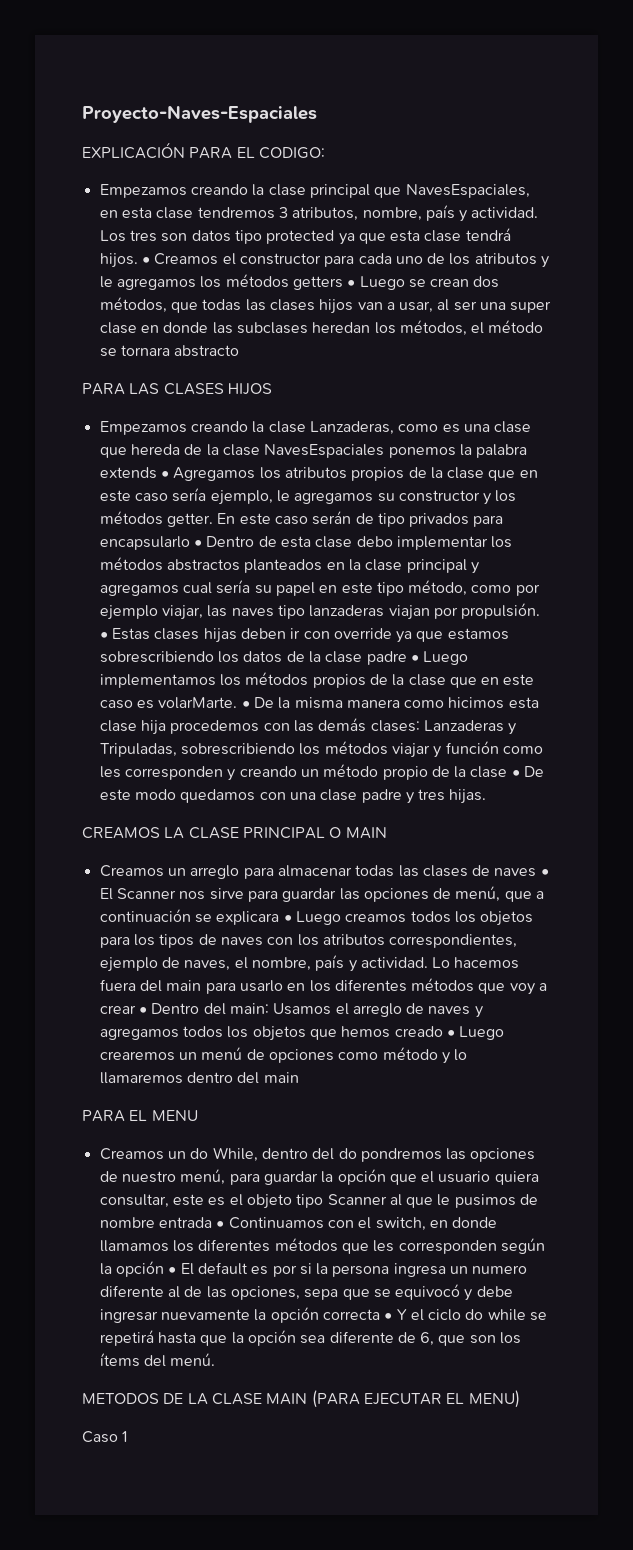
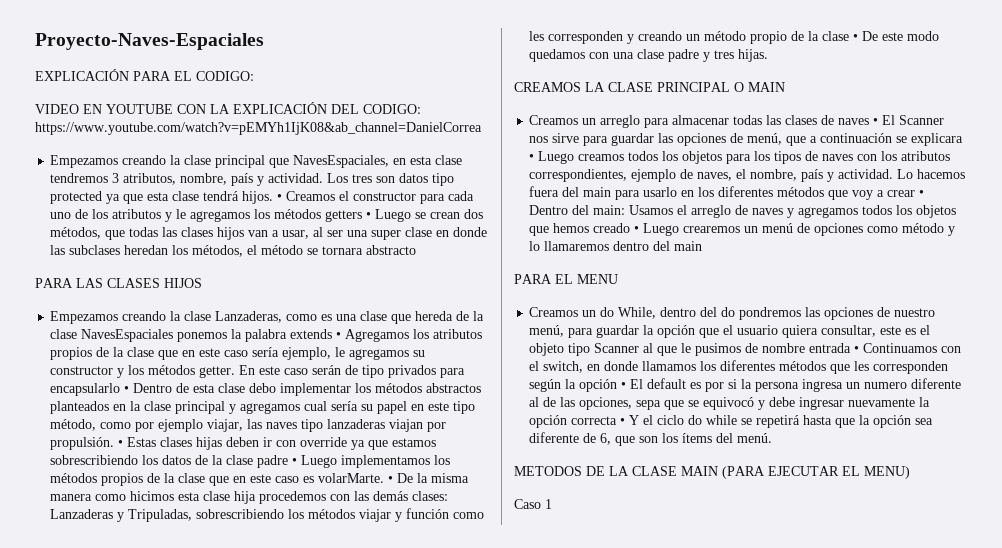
+ VIDEO EN YOUTUBE CON LA EXPLICACIÓN DEL CODIGO: https://www.youtube.com/watch?v=pEMYh1IjK08&ab_channel=DanielCorrea

